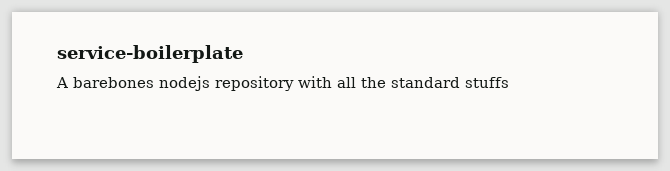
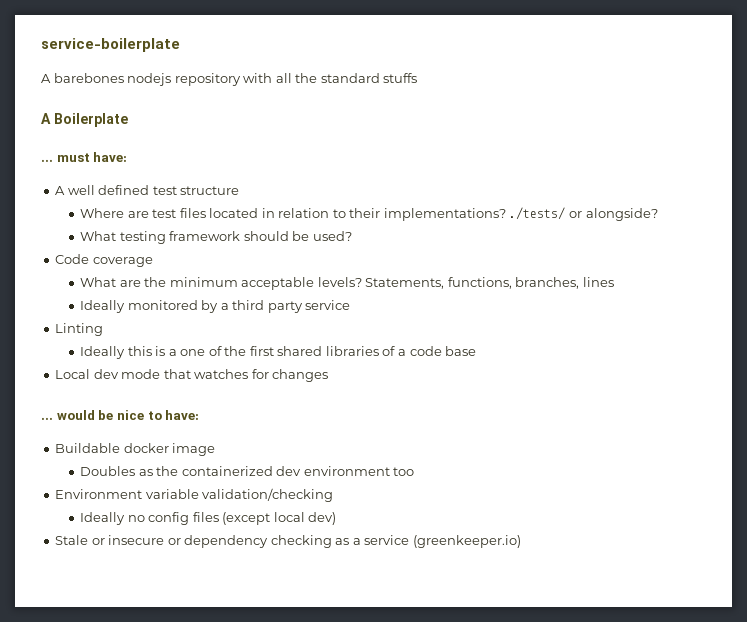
+ A Boilerplate
+ ... must have:
+ A well defined test structure
+ Where are test files located in relation to their implementations? ./tests/ or alongside?
+ What testing framework should be used?
+ Code coverage
+ What are the minimum acceptable levels? Statements, functions, branches, lines
+ Ideally monitored by a third party service
+ Linting
+ Ideally this is a one of the first shared libraries of a code base
+ Local dev mode that watches for changes
+ ... would be nice to have:
+ Buildable docker image
+ Doubles as the containerized dev environment too
+ Environment variable validation/checking
+ Ideally no config files (except local dev)
+ Stale or insecure or dependency checking as a service (greenkeeper.io)

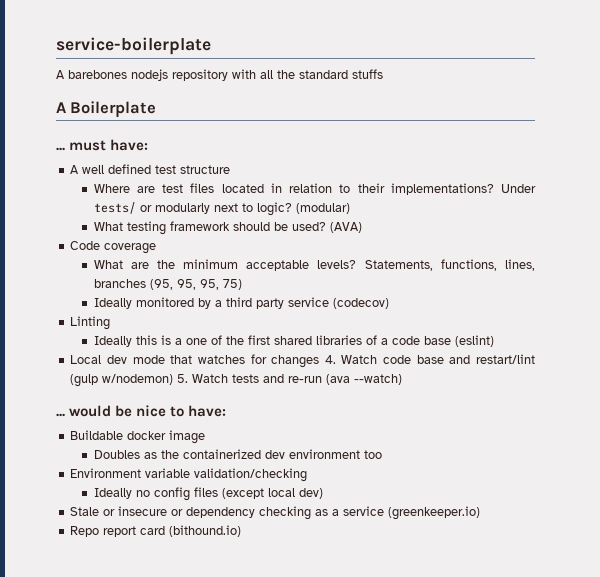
- Where are test files located in relation to their implementations? ./tests/ or alongside?
+ Where are test files located in relation to their implementations? Under tests/ or modularly next to logic? (modular)
+ (AVA)
- Statements, functions, branches, lines
+ Statements, functions, lines, branches (95, 95, 95, 75)
- Ideally monitored by a third party service
+ Ideally monitored by a third party service (codecov)
- Ideally this is a one of the first shared libraries of a code base
+ Ideally this is a one of the first shared libraries of a code base (eslint)
- Local dev mode that watches for changes
+ Local dev mode that watches for changes 4. Watch code base and restart/lint (gulp w/nodemon) 5. Watch tests and re-run (ava --watch)
+ Repo report card (bithound.io)

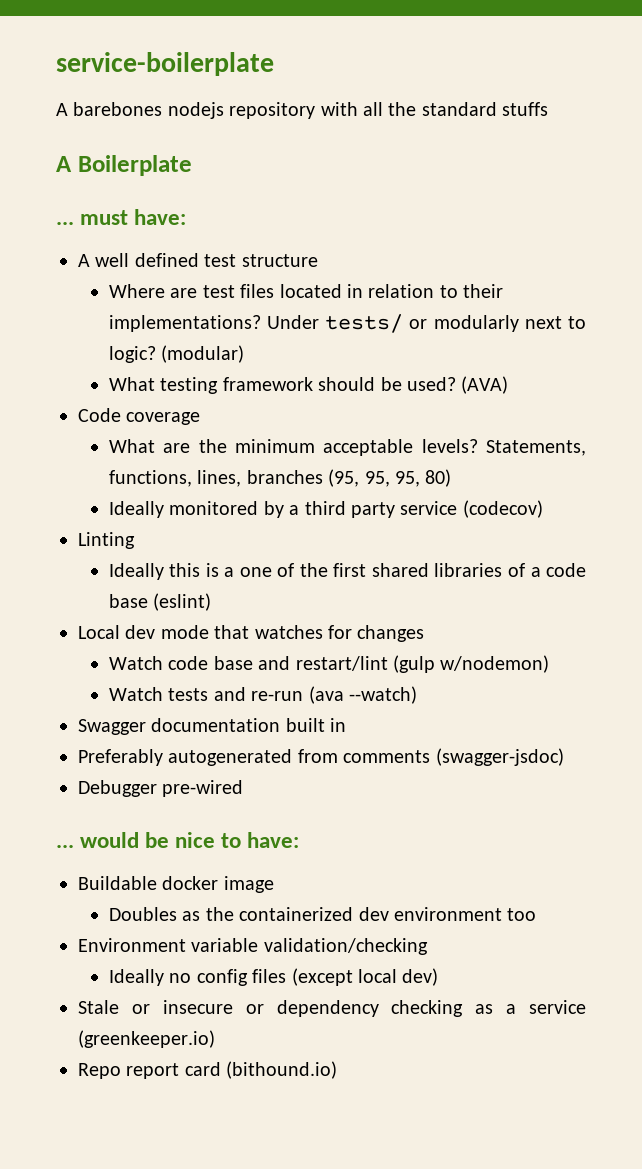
- Statements, functions, lines, branches (95, 95, 95, 75)
+ Statements, functions, lines, branches (95, 95, 95, 80)
- Local dev mode that watches for changes 4. Watch code base and restart/lint (gulp w/nodemon) 5. Watch tests and re-run (ava --watch)
+ Local dev mode that watches for changes
+ Watch code base and restart/lint (gulp w/nodemon)
+ Watch tests and re-run (ava --watch)
+ Swagger documentation built in
+ Preferably autogenerated from comments (swagger-jsdoc)
+ Debugger pre-wired

